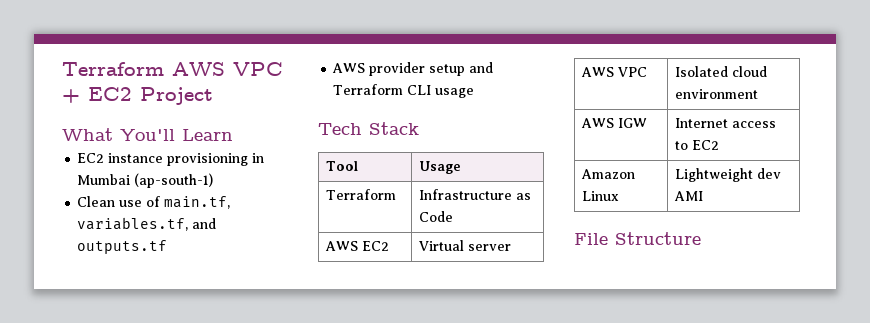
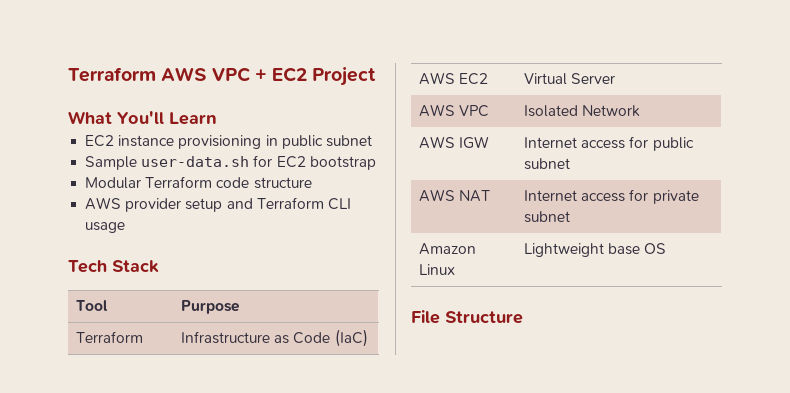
- EC2 instance provisioning in Mumbai (ap-south-1)
- Clean use of main.tf, variables.tf, and outputs.tf
+ EC2 instance provisioning in public subnet
+ Sample user-data.sh for EC2 bootstrap
+ Modular Terraform code structure
- Tool | Usage
+ Tool | Purpose
- Terraform | Infrastructure as Code
+ Terraform | Infrastructure as Code (IaC)
- AWS EC2 | Virtual server
+ AWS EC2 | Virtual Server
- AWS VPC | Isolated cloud environment
+ AWS VPC | Isolated Network
- AWS IGW | Internet access to EC2
+ AWS IGW | Internet access for public subnet
+ AWS NAT | Internet access for private subnet
- Amazon Linux | Lightweight dev AMI
+ Amazon Linux | Lightweight base OS

